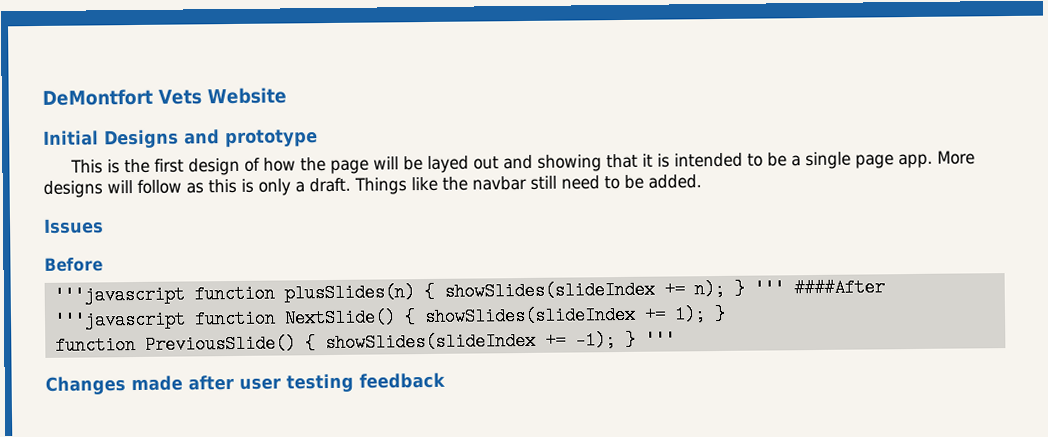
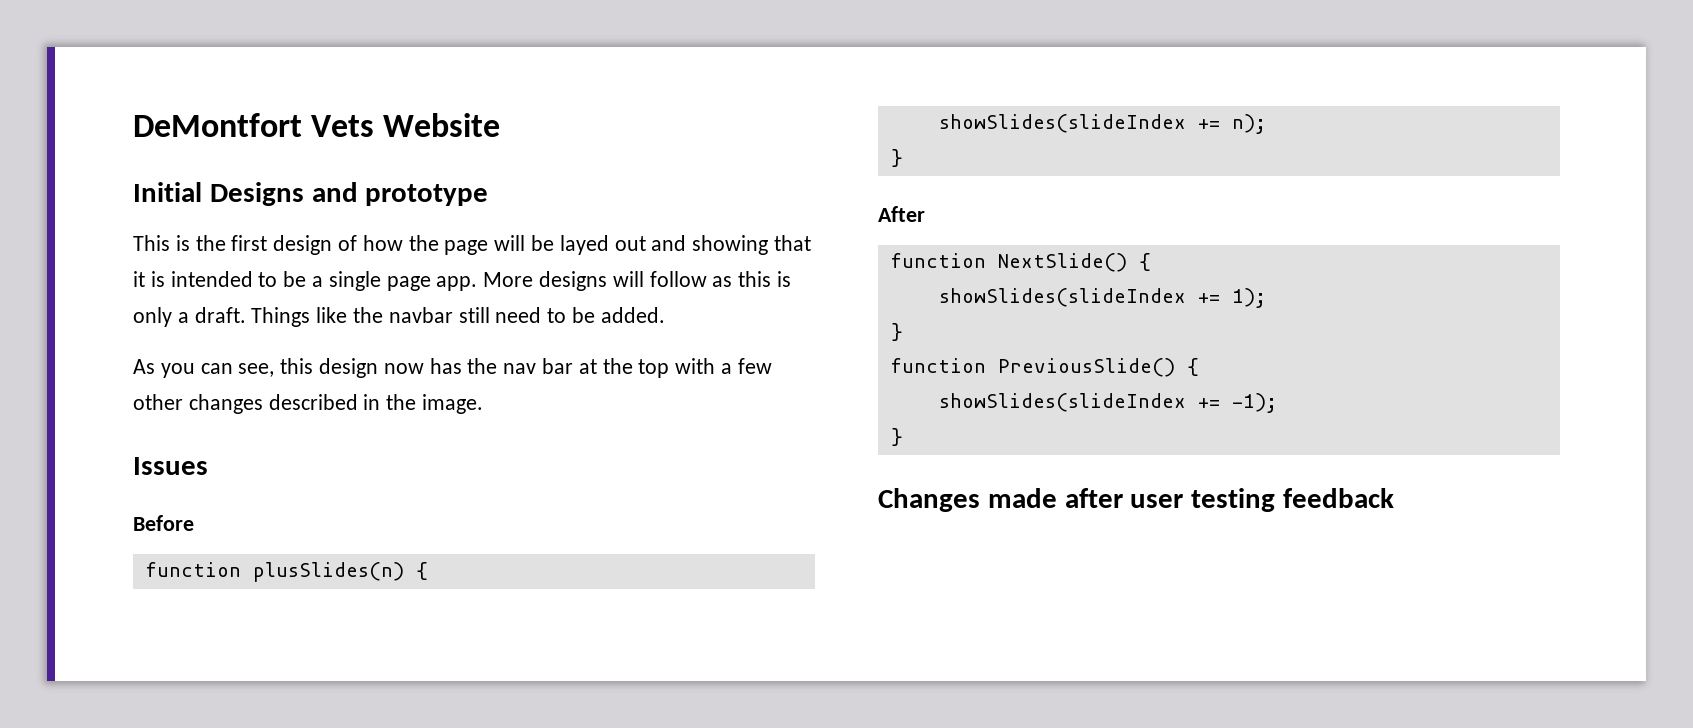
+ As you can see, this design now has the nav bar at the top with a few other changes described in the image.
- '''javascript function plusSlides(n) { showSlides(slideIndex += n); } ''' ####After '''javascript function NextSlide() { showSlides(slideIndex += 1); }
+ function plusSlides(n) {
+ showSlides(slideIndex += n);
+ }
+ After
+ function NextSlide() {
+ showSlides(slideIndex += 1);
+ }
- function PreviousSlide() { showSlides(slideIndex += -1); } '''
+ function PreviousSlide() {
+ showSlides(slideIndex += -1);
+ }

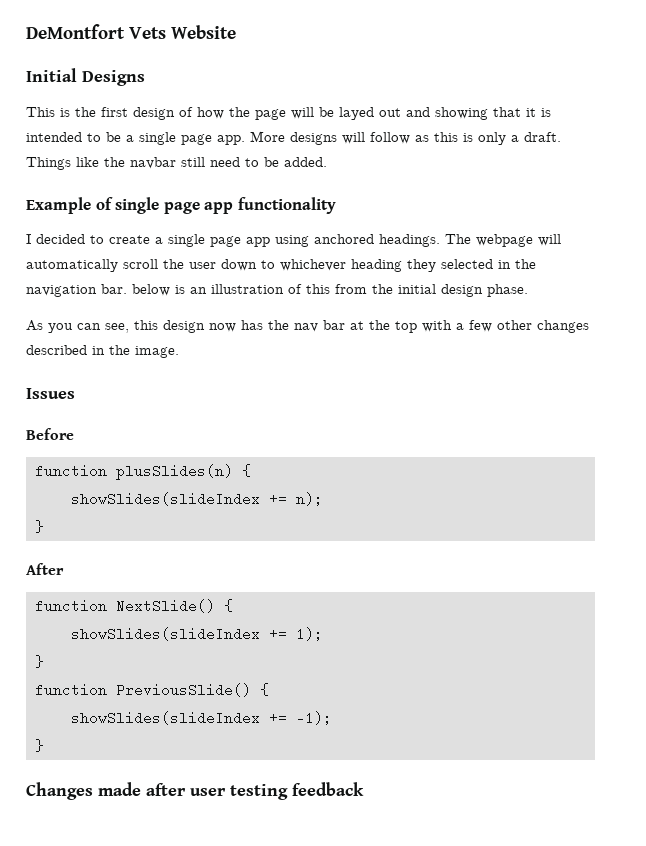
- Initial Designs and prototype
+ Initial Designs
+ Example of single page app functionality
+ I decided to create a single page app using anchored headings. The webpage will automatically scroll the user down to whichever heading they selected in the navigation bar. below is an illustration of this from the initial design phase.

